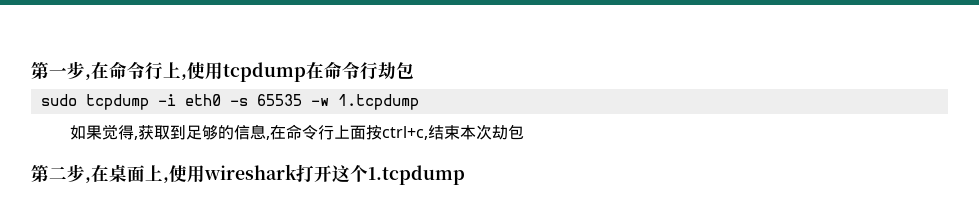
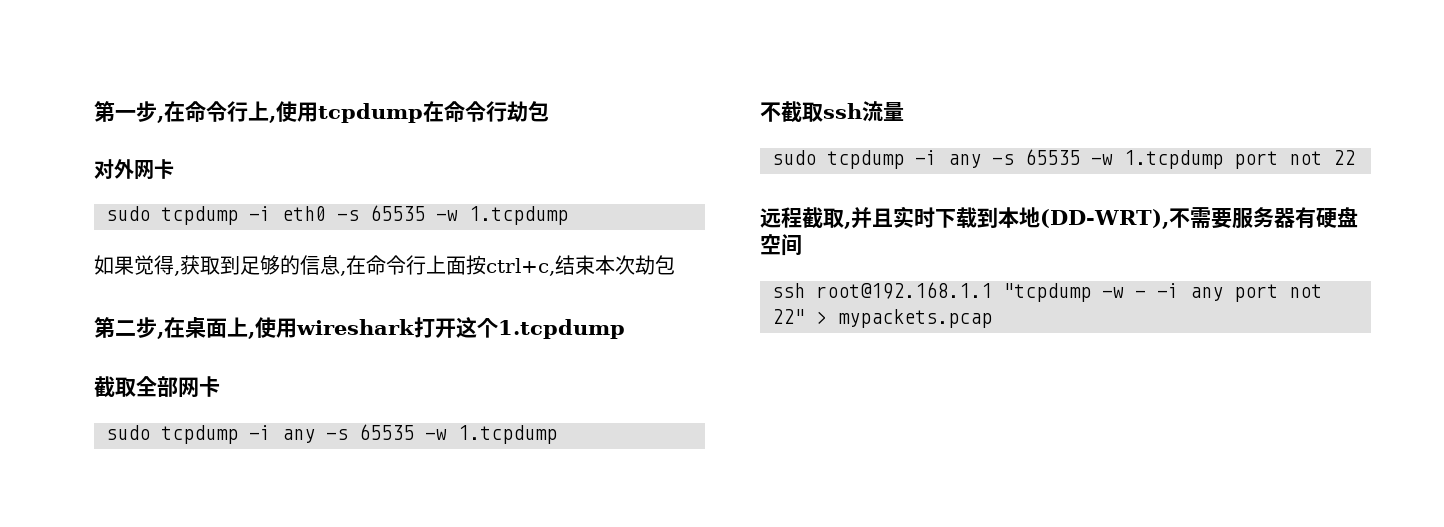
+ 对外网卡
+ 截取全部网卡
+ sudo tcpdump -i any -s 65535 -w 1.tcpdump
+ 不截取ssh流量
+ sudo tcpdump -i any -s 65535 -w 1.tcpdump port not 22
+ 远程截取,并且实时下载到本地(DD-WRT),不需要服务器有硬盘空间
+ ssh root@192.168.1.1 "tcpdump -w - -i any port not 22" > mypackets.pcap

